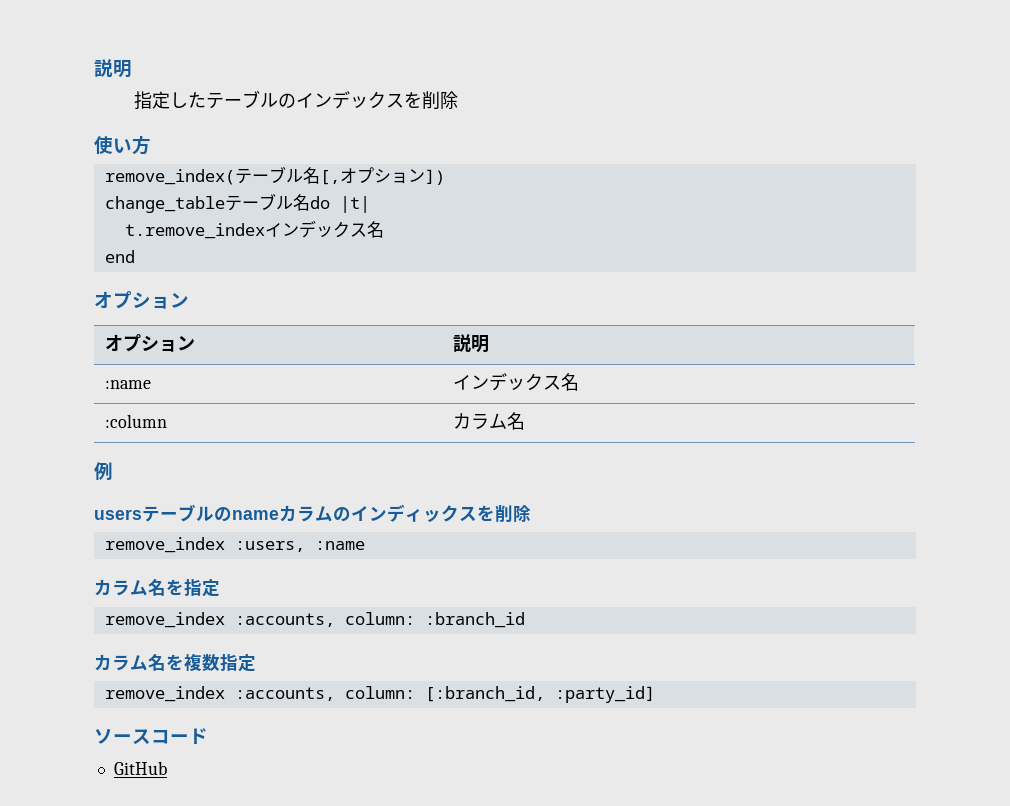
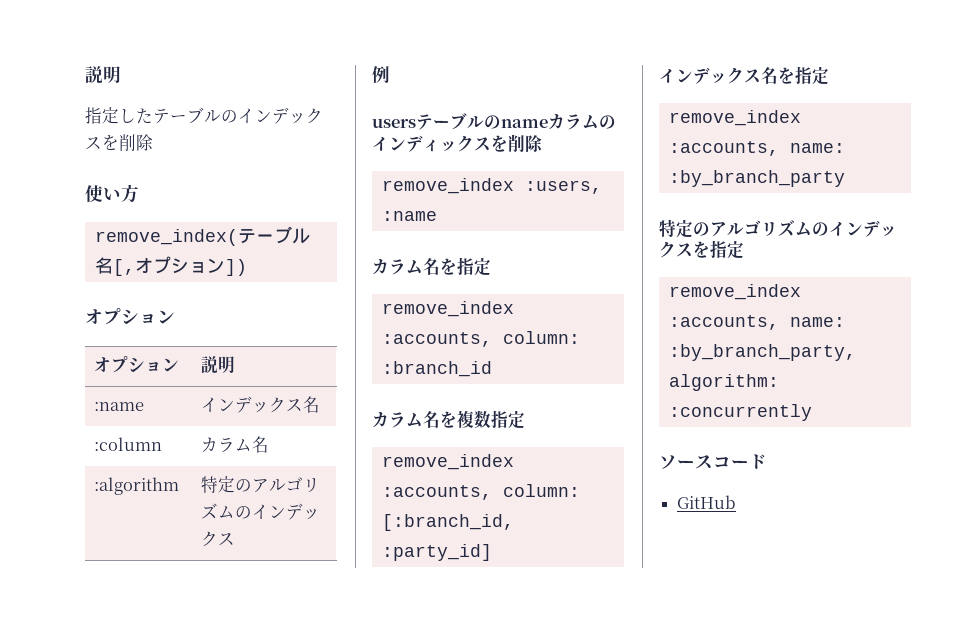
- change_tableテーブル名do |t|
- t.remove_indexインデックス名
- end
+ :algorithm | 特定のアルゴリズムのインデックス
+ インデックス名を指定
+ remove_index :accounts, name: :by_branch_party
+ 特定のアルゴリズムのインデックスを指定
+ remove_index :accounts, name: :by_branch_party, algorithm: :concurrently

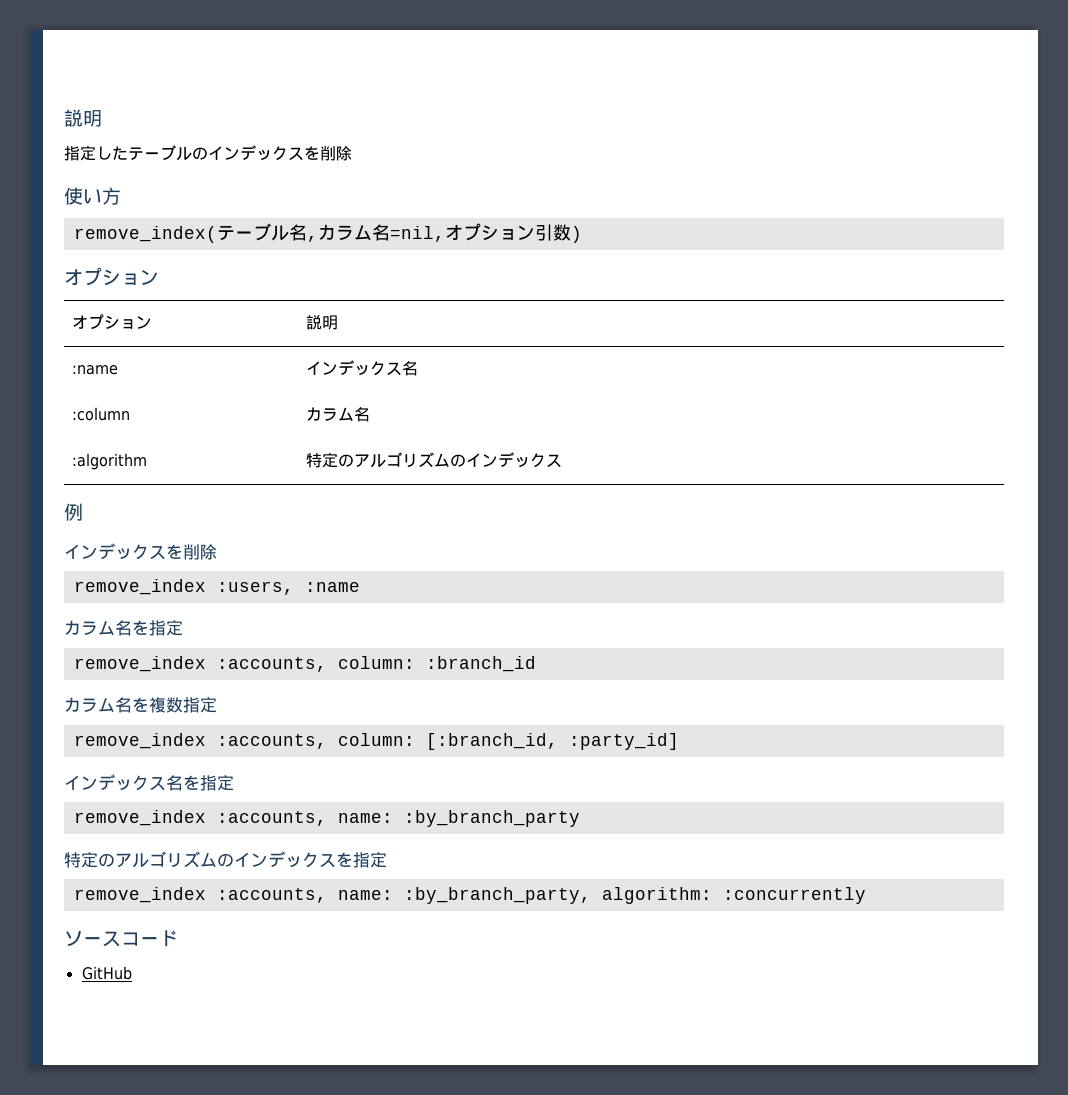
- remove_index(テーブル名[,オプション])
+ remove_index(テーブル名,カラム名=nil,オプション引数)
  例
- usersテーブルのnameカラムのインディックスを削除
+ インデックスを削除

